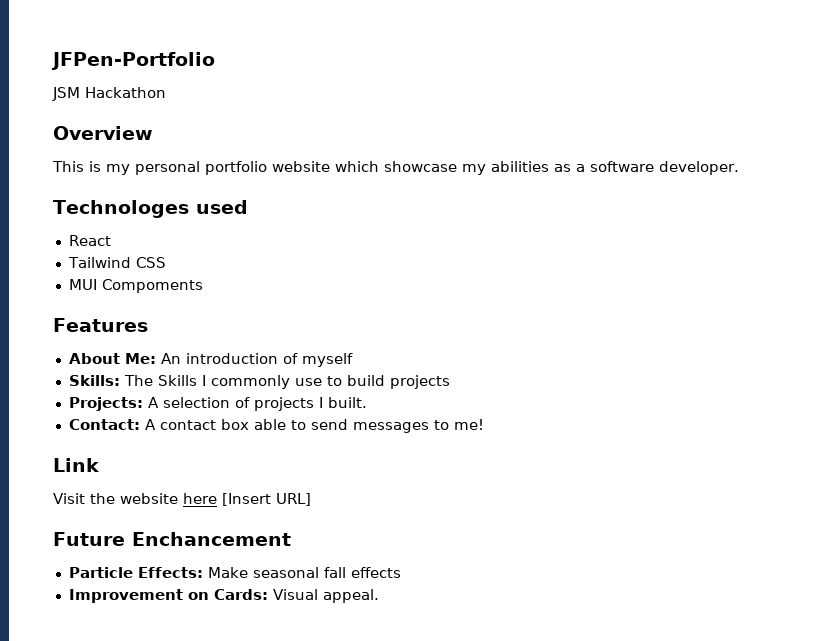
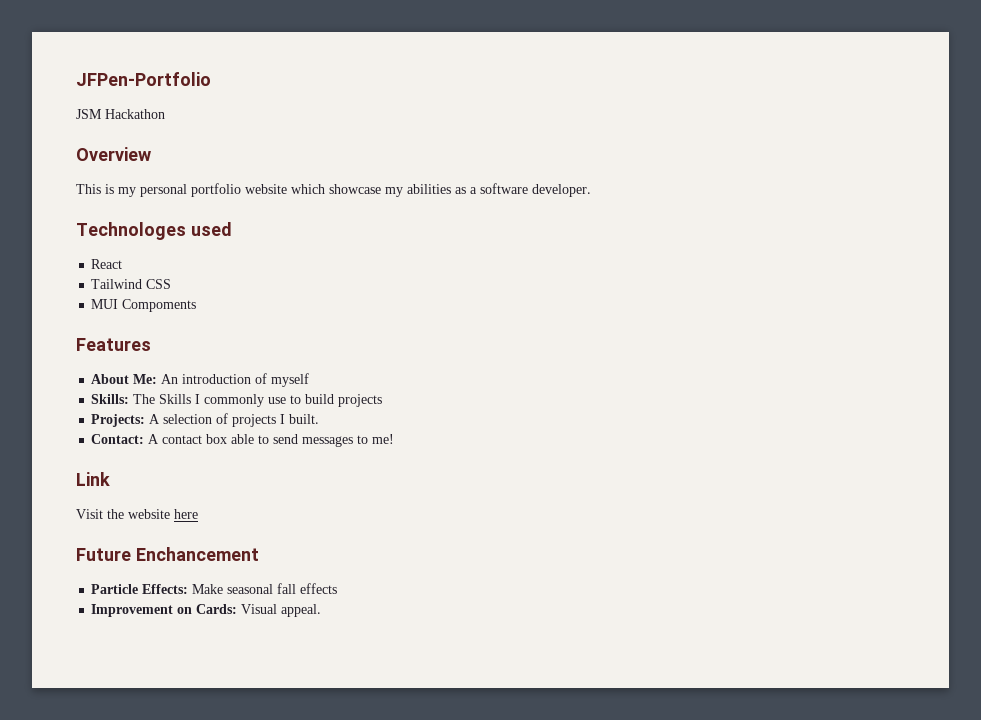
- Visit the website here [Insert URL]
+ Visit the website here

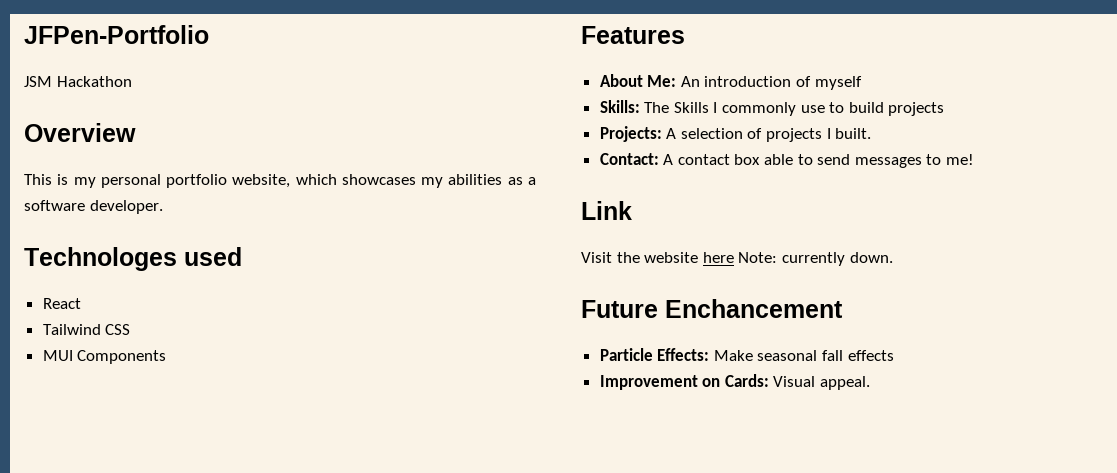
- This is my personal portfolio website which showcase my abilities as a software developer.
+ This is my personal portfolio website, which showcases my abilities as a software developer.
- MUI Compoments
+ MUI Components
- Visit the website here
+ Visit the website here Note: currently down.

